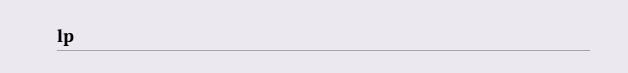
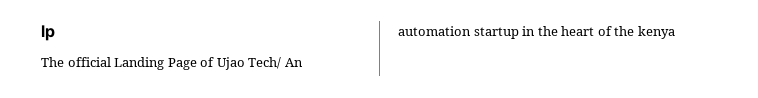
+ The official Landing Page of Ujao Tech/ An automation startup in the heart of the kenya

